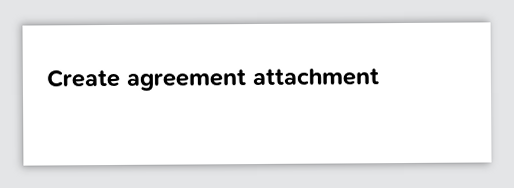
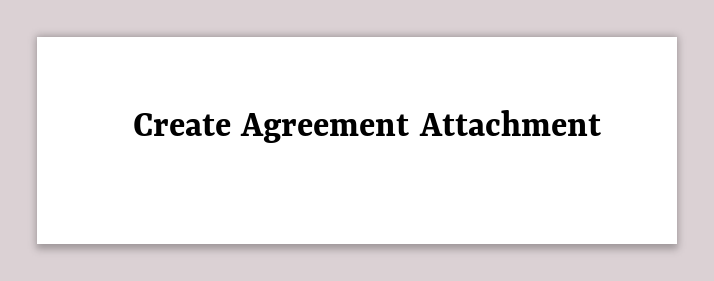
- Create agreement attachment
+ Create Agreement Attachment

